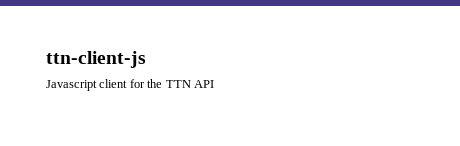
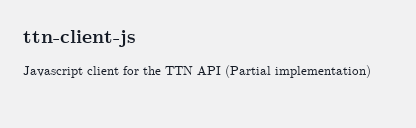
- Javascript client for the TTN API
+ Javascript client for the TTN API (Partial implementation)

